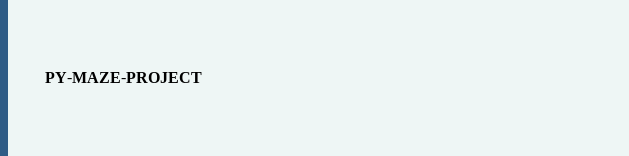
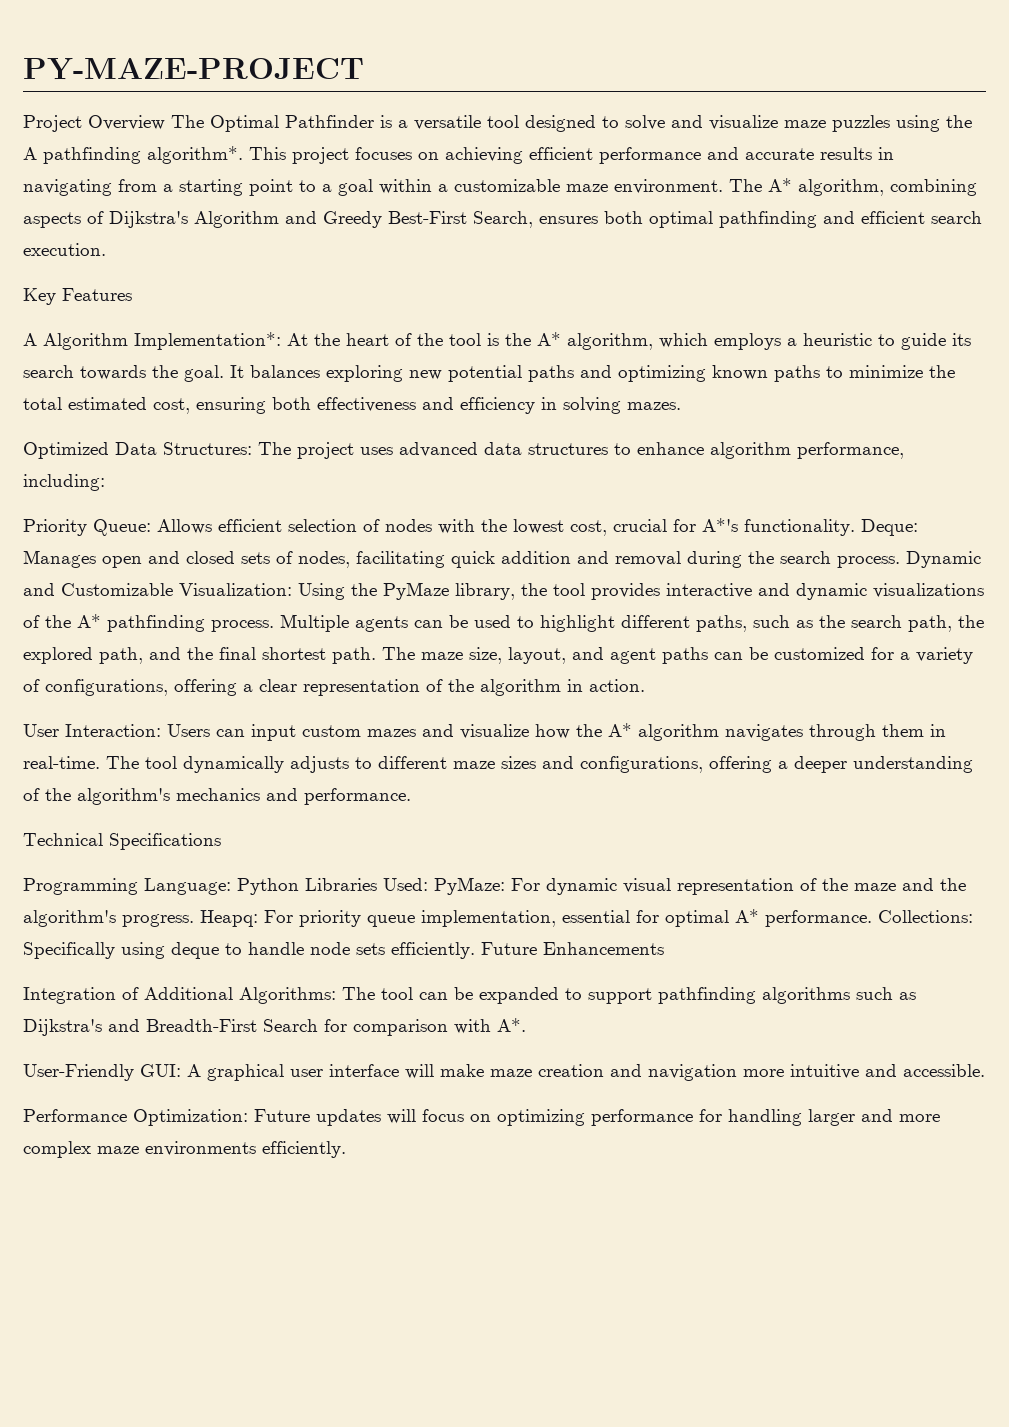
+ Project Overview The Optimal Pathfinder is a versatile tool designed to solve and visualize maze puzzles using the A pathfinding algorithm*. This project focuses on achieving efficient performance and accurate results in navigating from a starting point to a goal within a customizable maze environment. The A* algorithm, combining aspects of Dijkstra's Algorithm and Greedy Best-First Search, ensures both optimal pathfinding and efficient search execution.
+ Key Features
+ A Algorithm Implementation*: At the heart of the tool is the A* algorithm, which employs a heuristic to guide its search towards the goal. It balances exploring new potential paths and optimizing known paths to minimize the total estimated cost, ensuring both effectiveness and efficiency in solving mazes.
+ Optimized Data Structures: The project uses advanced data structures to enhance algorithm performance, including:
+ Priority Queue: Allows efficient selection of nodes with the lowest cost, crucial for A*'s functionality. Deque: Manages open and closed sets of nodes, facilitating quick addition and removal during the search process. Dynamic and Customizable Visualization: Using the PyMaze library, the tool provides interactive and dynamic visualizations of the A* pathfinding process. Multiple agents can be used to highlight different paths, such as the search path, the explored path, and the final shortest path. The maze size, layout, and agent paths can be customized for a variety of configurations, offering a clear representation of the algorithm in action.
+ User Interaction: Users can input custom mazes and visualize how the A* algorithm navigates through them in real-time. The tool dynamically adjusts to different maze sizes and configurations, offering a deeper understanding of the algorithm's mechanics and performance.
+ Technical Specifications
+ Programming Language: Python Libraries Used: PyMaze: For dynamic visual representation of the maze and the algorithm's progress. Heapq: For priority queue implementation, essential for optimal A* performance. Collections: Specifically using deque to handle node sets efficiently. Future Enhancements
+ Integration of Additional Algorithms: The tool can be expanded to support pathfinding algorithms such as Dijkstra's and Breadth-First Search for comparison with A*.
+ User-Friendly GUI: A graphical user interface will make maze creation and navigation more intuitive and accessible.
+ Performance Optimization: Future updates will focus on optimizing performance for handling larger and more complex maze environments efficiently.

